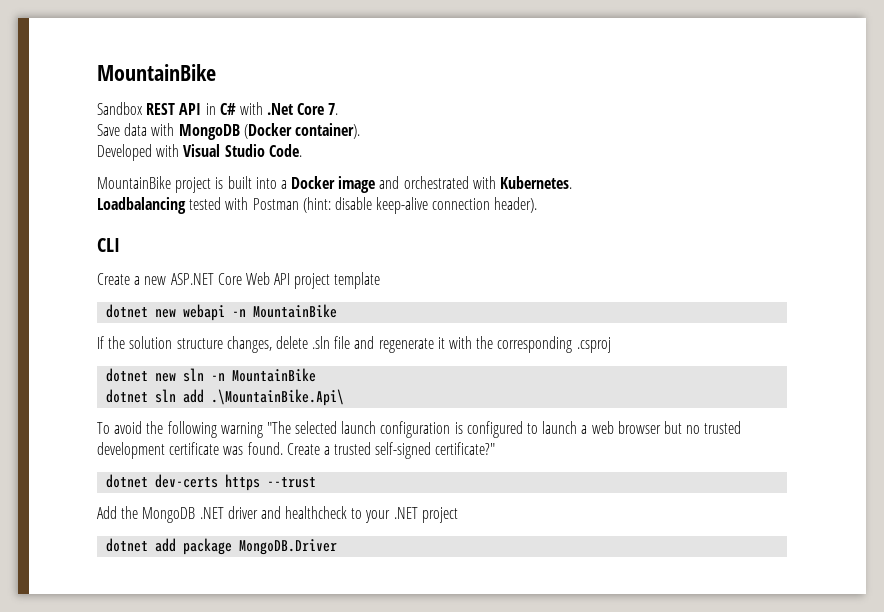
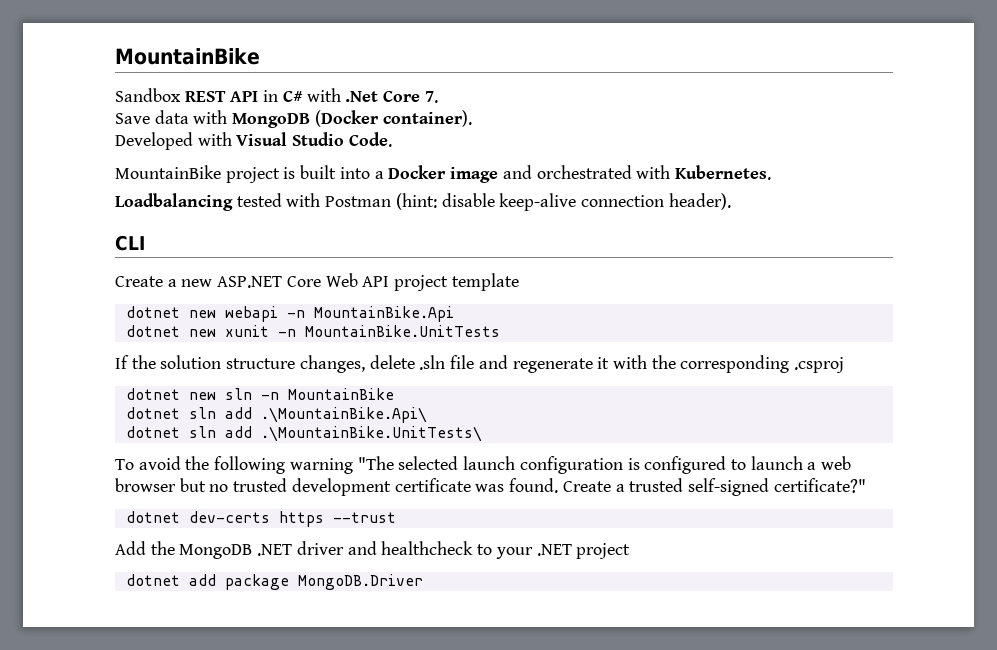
- dotnet new webapi -n MountainBike
+ dotnet new webapi -n MountainBike.Api
+ dotnet new xunit -n MountainBike.UnitTests
+ dotnet sln add .\MountainBike.UnitTests\

